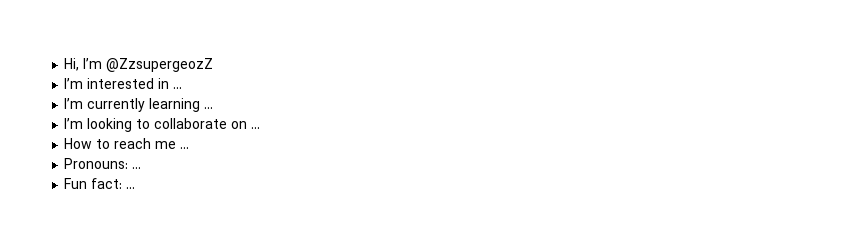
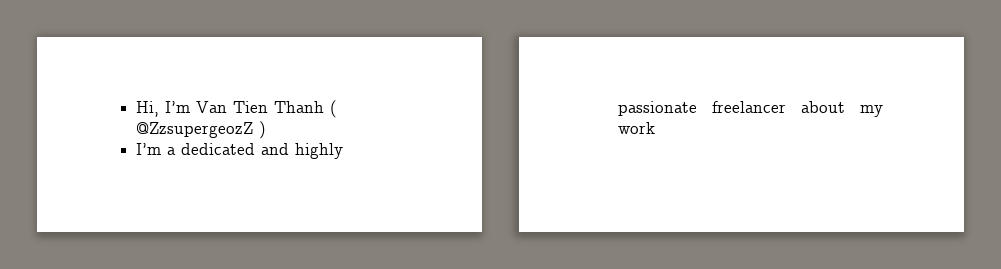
- Hi, I’m @ZzsupergeozZ
- I’m interested in ...
- I’m currently learning ...
- I’m looking to collaborate on ...
- How to reach me ...
- Pronouns: ...
- Fun fact: ...
+ Hi, I’m Van Tien Thanh ( @ZzsupergeozZ )
+ I’m a dedicated and highly passionate freelancer about my work

